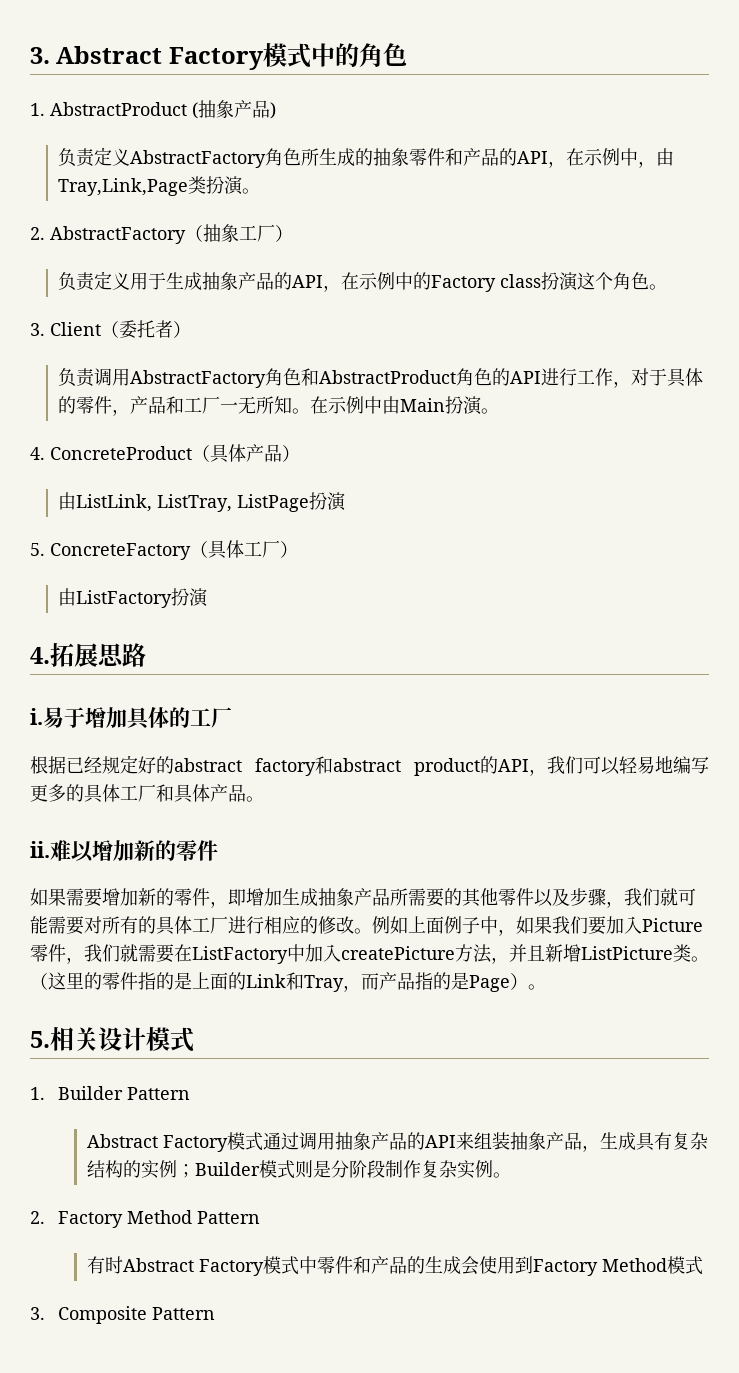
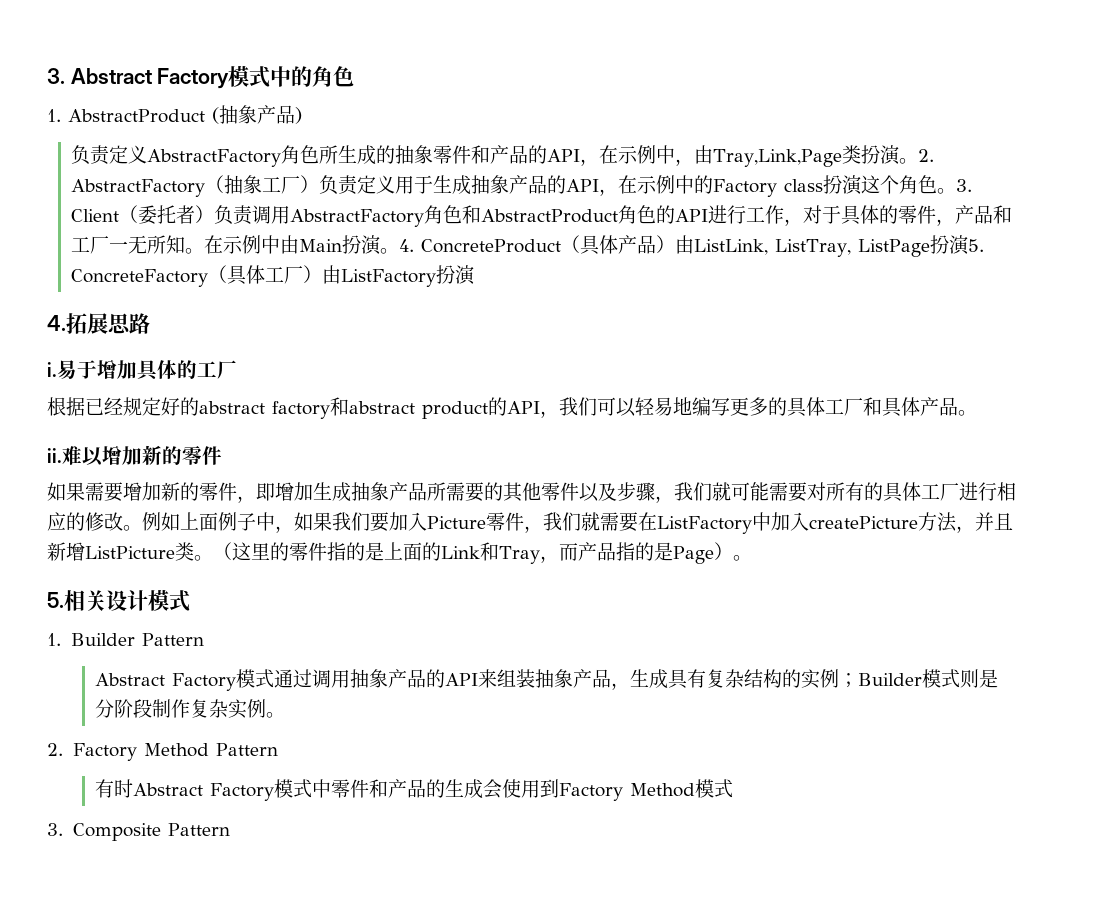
- 负责定义AbstractFactory角色所生成的抽象零件和产品的API，在示例中，由Tray,Link,Page类扮演。
- 2. AbstractFactory（抽象工厂）
- 负责定义用于生成抽象产品的API，在示例中的Factory class扮演这个角色。
- 3. Client（委托者）
- 负责调用AbstractFactory角色和AbstractProduct角色的API进行工作，对于具体的零件，产品和工厂一无所知。
+ 负责定义AbstractFactory角色所生成的抽象零件和产品的API，在示例中，由Tray,Link,Page类扮演。2. AbstractFactory（抽象工厂）负责定义用于生成抽象产品的API，在示例中的Factory class扮演这个角色。3. Client（委托者）负责调用AbstractFactory角色和AbstractProduct角色的API进行工作，对于具体的零件，产品和工厂一无所知。
- 在示例中由Main扮演。
- 4. ConcreteProduct（具体产品）
- 由ListLink, ListTray, ListPage扮演
- 5. ConcreteFactory（具体工厂）
- 由ListFactory扮演
+ 在示例中由Main扮演。4. ConcreteProduct（具体产品）由ListLink, ListTray, ListPage扮演5. ConcreteFactory（具体工厂）由ListFactory扮演

